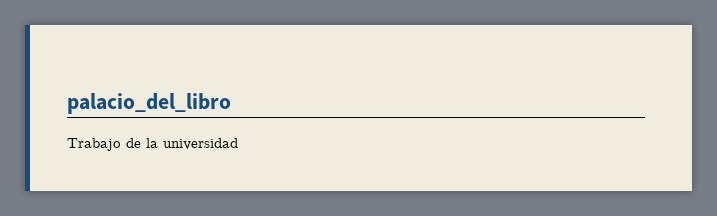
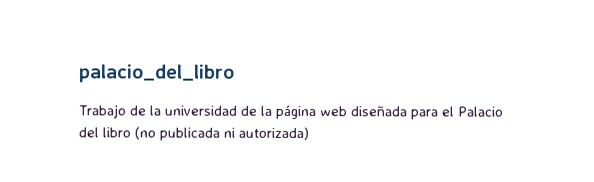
- Trabajo de la universidad
+ Trabajo de la universidad de la página web diseñada para el Palacio del libro (no publicada ni autorizada)

